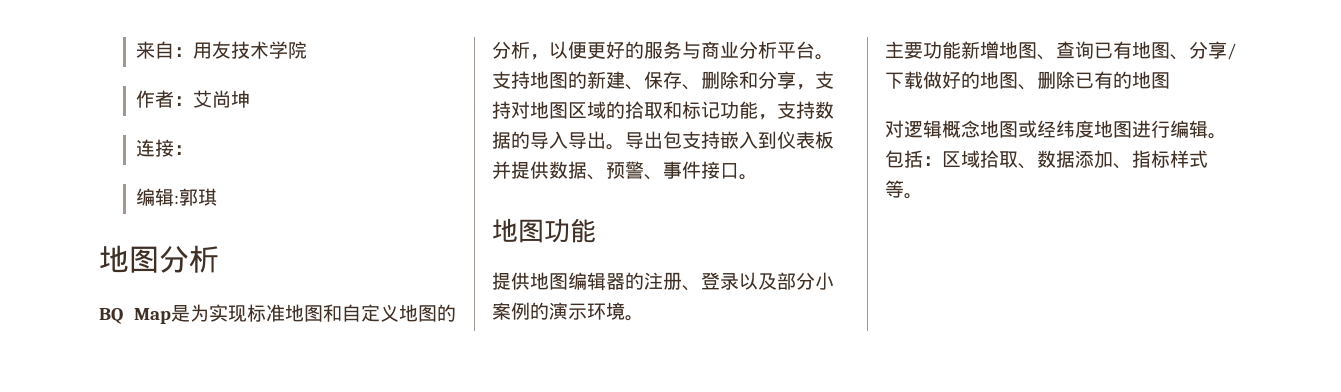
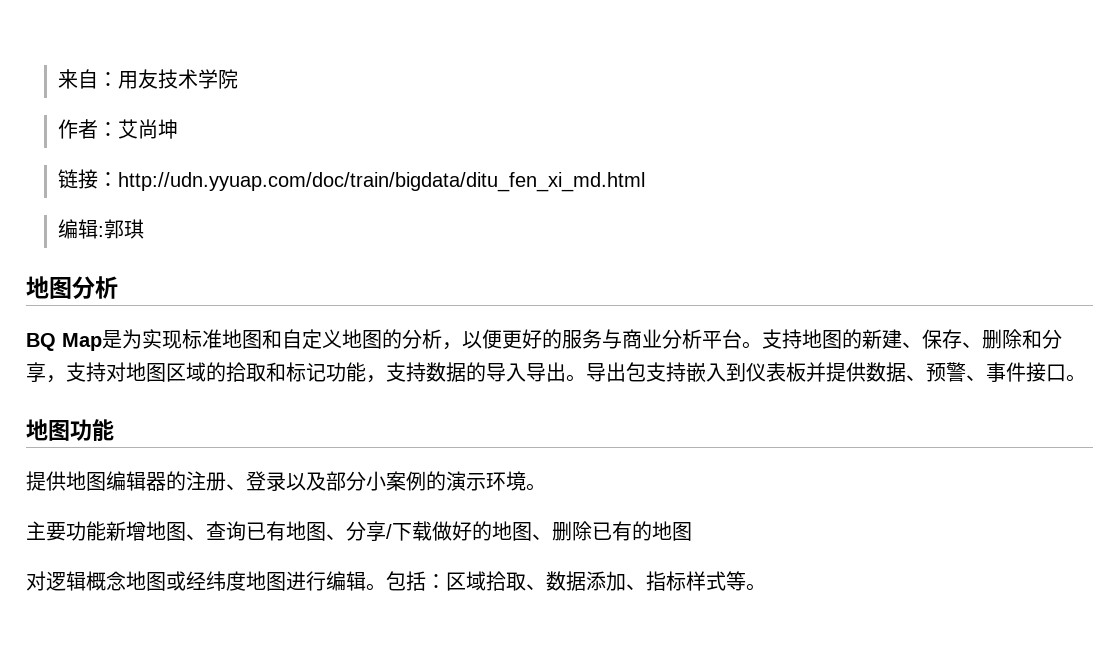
- 连接：
+ 链接：http://udn.yyuap.com/doc/train/bigdata/ditu_fen_xi_md.html

